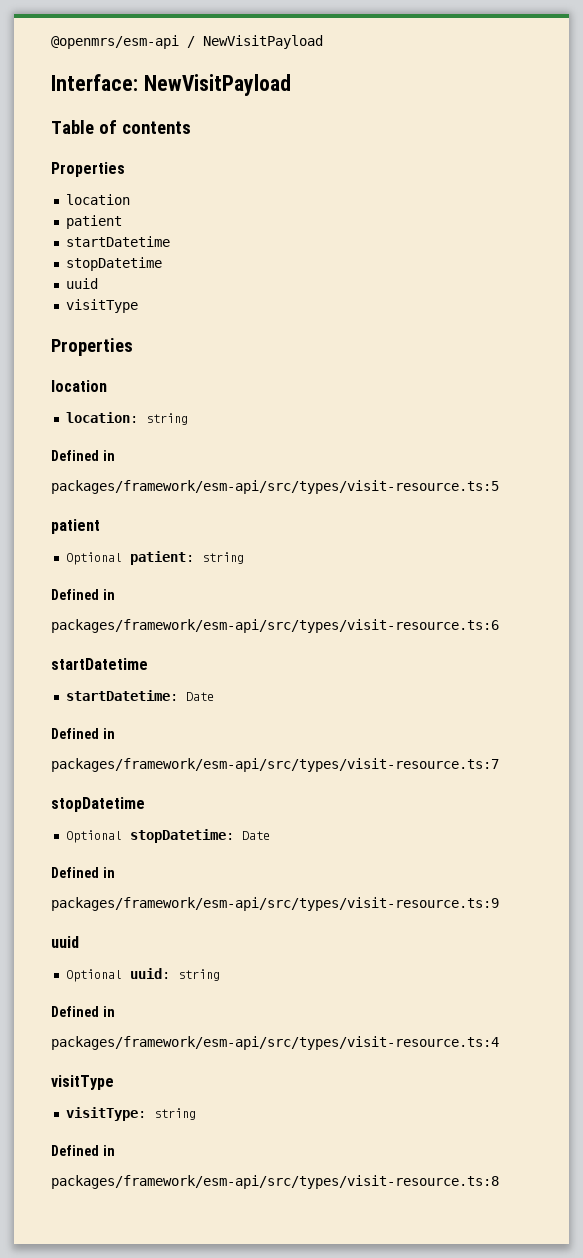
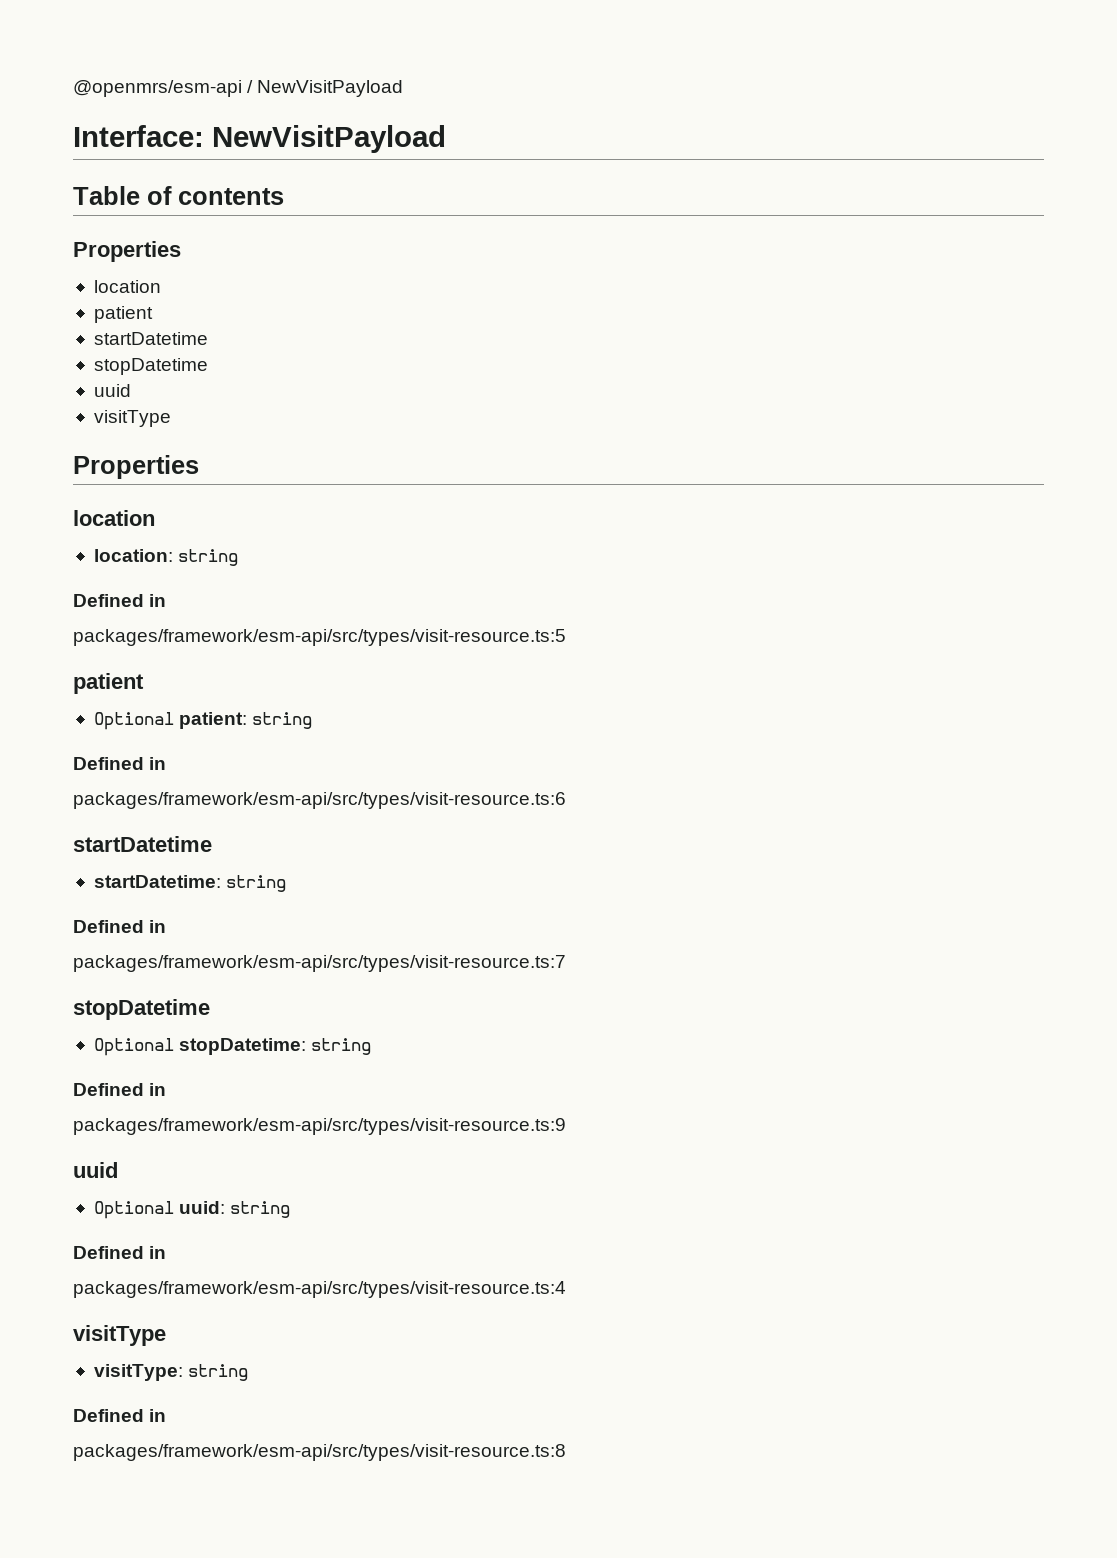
- startDatetime: Date
+ startDatetime: string
- Optional stopDatetime: Date
+ Optional stopDatetime: string

